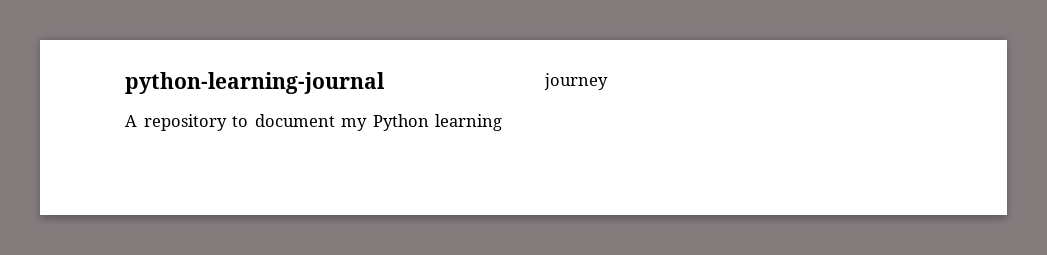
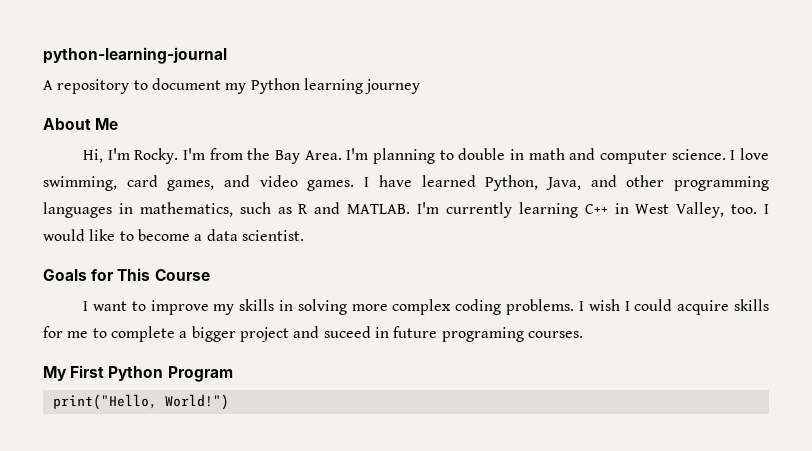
+ About Me
+ Hi, I'm Rocky. I'm from the Bay Area. I'm planning to double in math and computer science. I love swimming, card games, and video games. I have learned Python, Java, and other programming languages in mathematics, such as R and MATLAB. I'm currently learning C++ in West Valley, too. I would like to become a data scientist.
+ Goals for This Course
+ I want to improve my skills in solving more complex coding problems. I wish I could acquire skills for me to complete a bigger project and suceed in future programing courses.
+ My First Python Program
+ print("Hello, World!")

